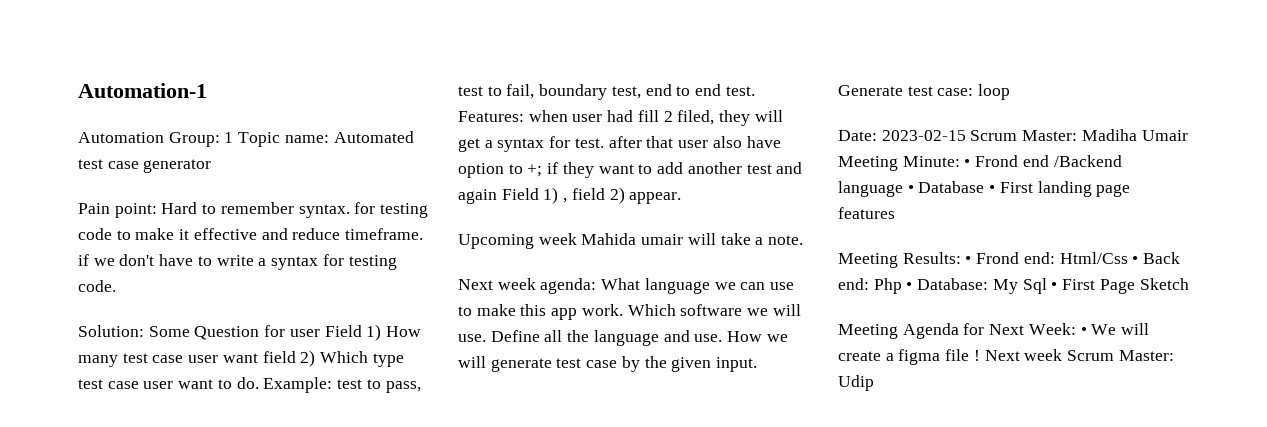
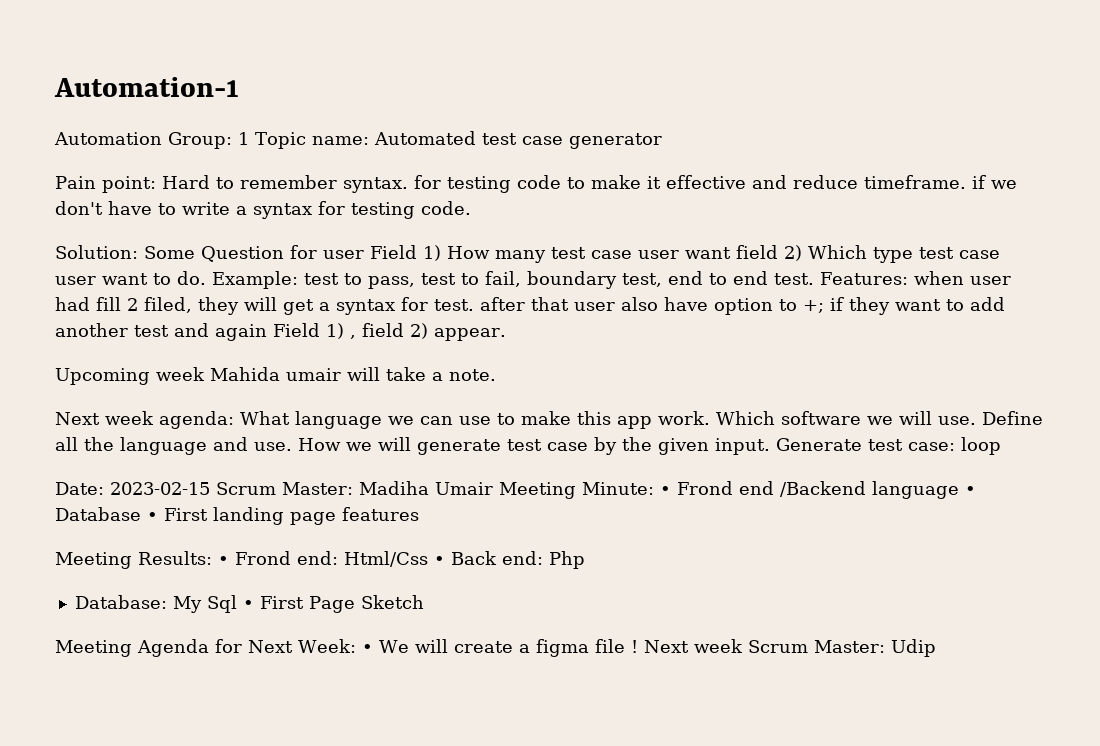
- Meeting Results: • Frond end: Html/Css • Back end: Php • Database: My Sql • First Page Sketch
+ Meeting Results: • Frond end: Html/Css • Back end: Php
+ Database: My Sql • First Page Sketch

